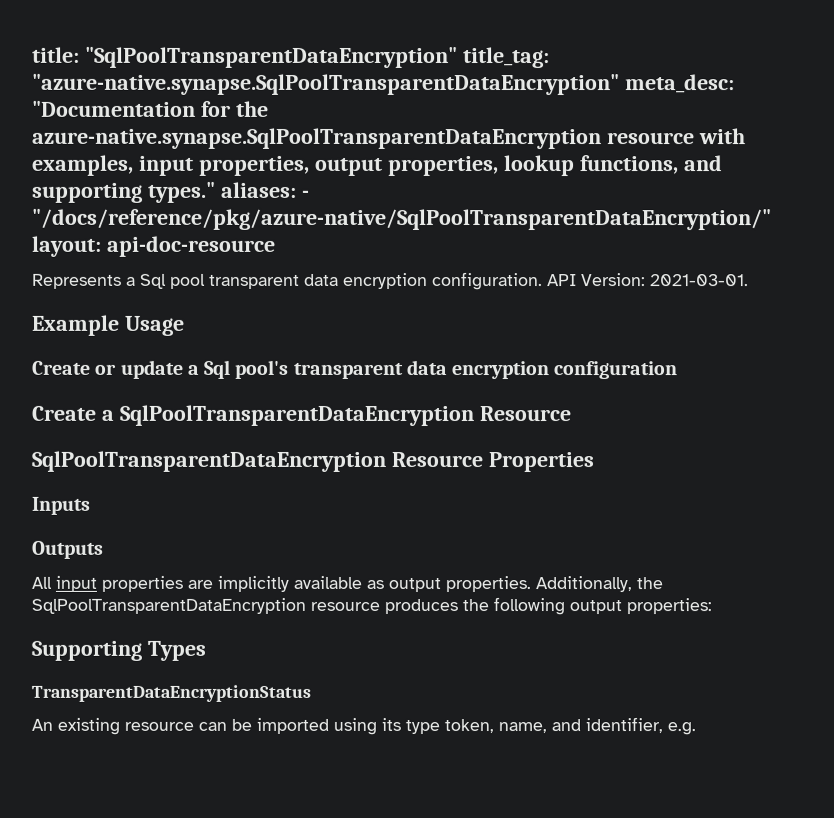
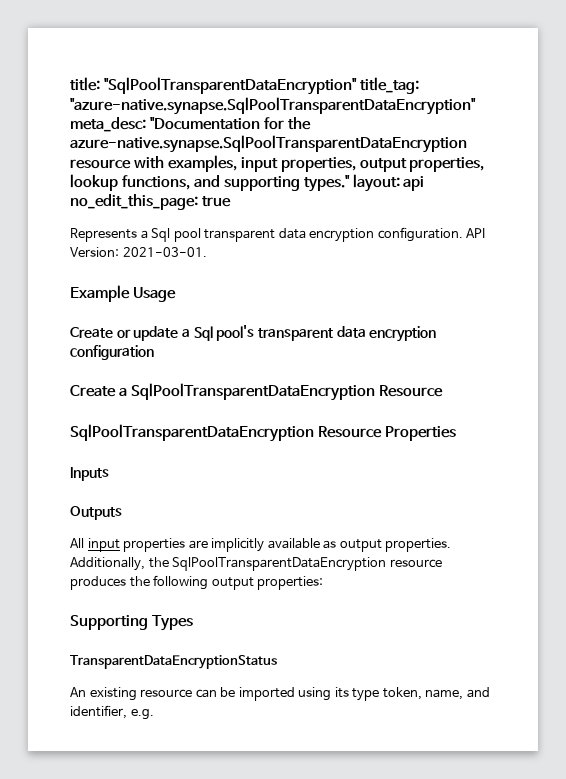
- title: "SqlPoolTransparentDataEncryption" title_tag: "azure-native.synapse.SqlPoolTransparentDataEncryption" meta_desc: "Documentation for the azure-native.synapse.SqlPoolTransparentDataEncryption resource with examples, input properties, output properties, lookup functions, and supporting types." aliases: - "/docs/reference/pkg/azure-native/SqlPoolTransparentDataEncryption/" layout: api-doc-resource
+ title: "SqlPoolTransparentDataEncryption" title_tag: "azure-native.synapse.SqlPoolTransparentDataEncryption" meta_desc: "Documentation for the azure-native.synapse.SqlPoolTransparentDataEncryption resource with examples, input properties, output properties, lookup functions, and supporting types." layout: api no_edit_this_page: true

